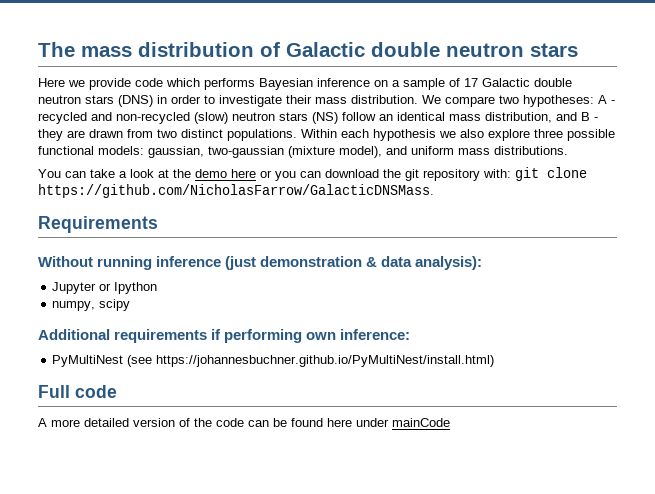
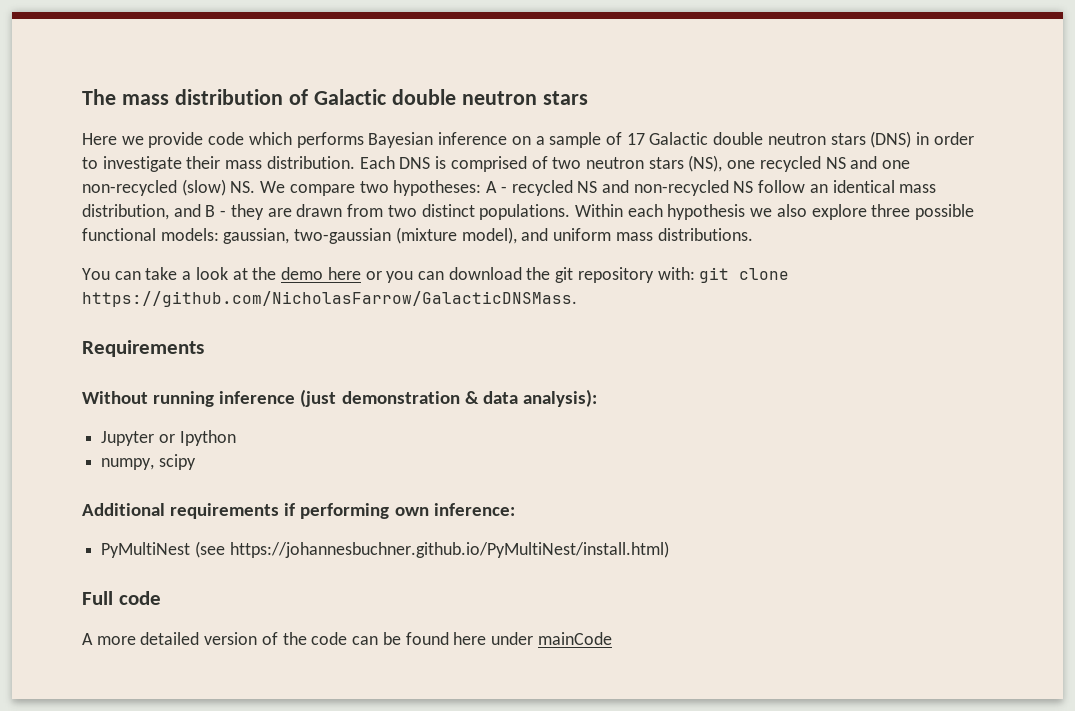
- We compare two hypotheses: A - recycled and non-recycled (slow) neutron stars (NS) follow an identical mass distribution, and B - they are drawn from two distinct populations.
+ Each DNS is comprised of two neutron stars (NS), one recycled NS and one non-recycled (slow) NS. We compare two hypotheses: A - recycled NS and non-recycled NS follow an identical mass distribution, and B - they are drawn from two distinct populations.

